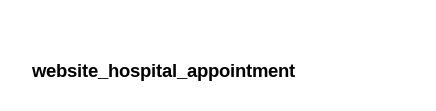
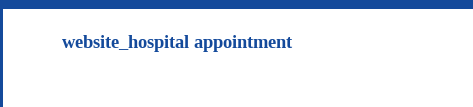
- website_hospital_appointment
+ website_hospital appointment

